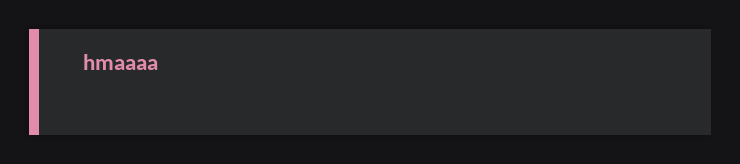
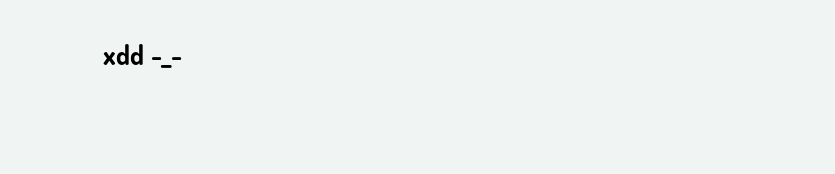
- hmaaaa
+ xdd -_-

